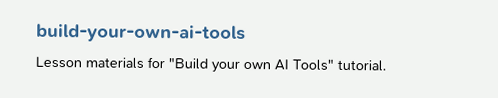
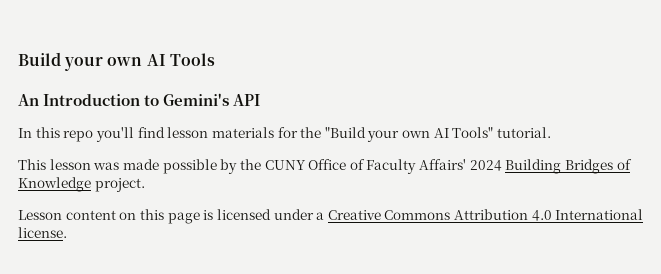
- build-your-own-ai-tools
- Lesson materials for "Build your own AI Tools" tutorial.
+ Build your own AI Tools
+ An Introduction to Gemini's API
+ In this repo you'll find lesson materials for the "Build your own AI Tools" tutorial.
+ This lesson was made possible by the CUNY Office of Faculty Affairs' 2024 Building Bridges of Knowledge project.
+ Lesson content on this page is licensed under a Creative Commons Attribution 4.0 International license.

